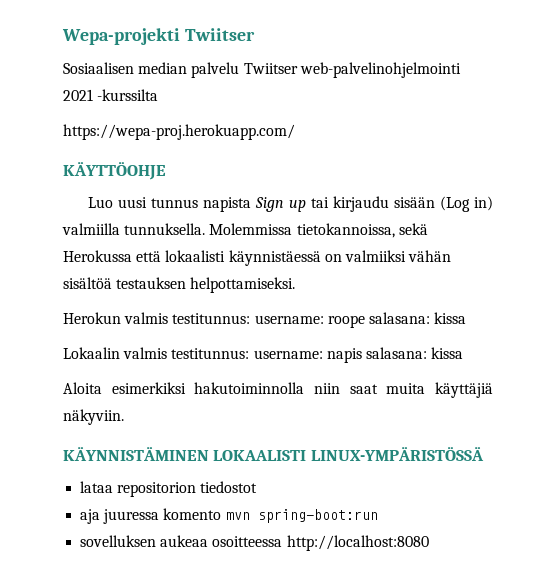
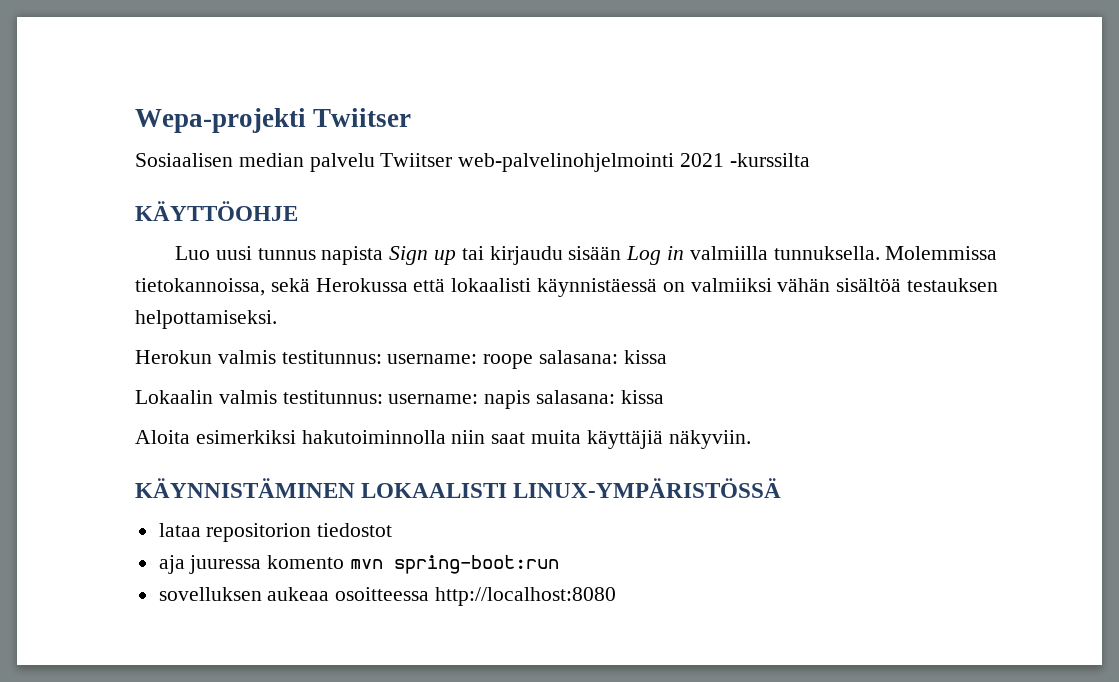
- https://wepa-proj.herokuapp.com/
- Luo uusi tunnus napista Sign up tai kirjaudu sisään (Log in) valmiilla tunnuksella.
+ Luo uusi tunnus napista Sign up tai kirjaudu sisään Log in valmiilla tunnuksella.

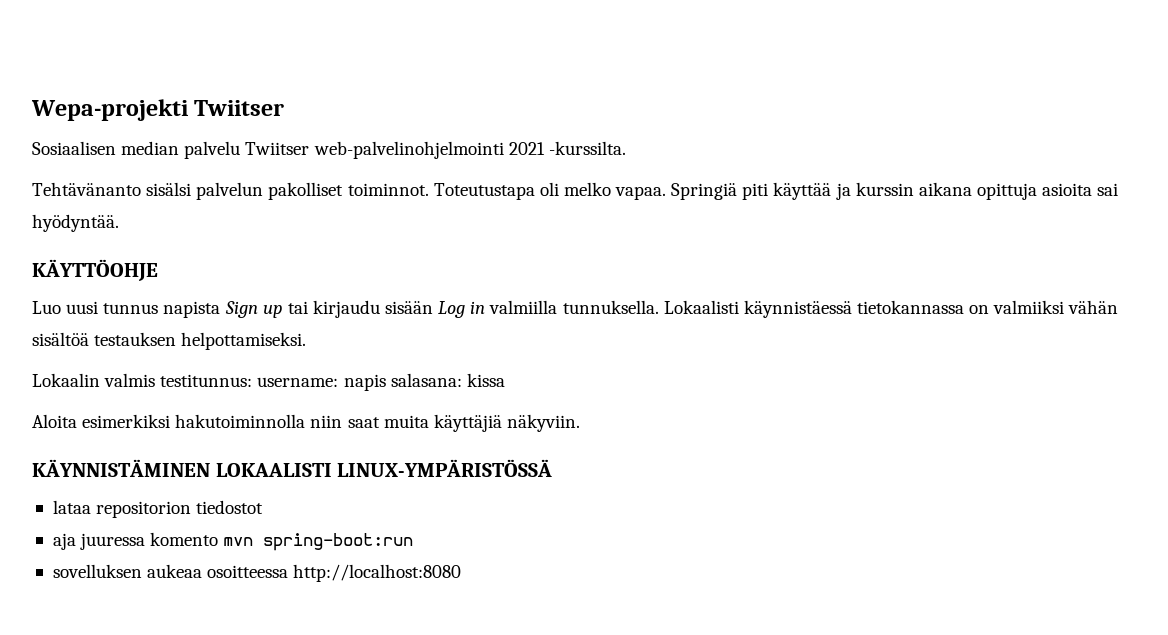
- Sosiaalisen median palvelu Twiitser web-palvelinohjelmointi 2021 -kurssilta
+ Sosiaalisen median palvelu Twiitser web-palvelinohjelmointi 2021 -kurssilta.
+ Tehtävänanto sisälsi palvelun pakolliset toiminnot. Toteutustapa oli melko vapaa. Springiä piti käyttää ja kurssin aikana opittuja asioita sai hyödyntää.
- Molemmissa tietokannoissa, sekä Herokussa että lokaalisti käynnistäessä on valmiiksi vähän sisältöä testauksen helpottamiseksi.
+ Lokaalisti käynnistäessä tietokannassa on valmiiksi vähän sisältöä testauksen helpottamiseksi.
- Herokun valmis testitunnus: username: roope salasana: kissa

